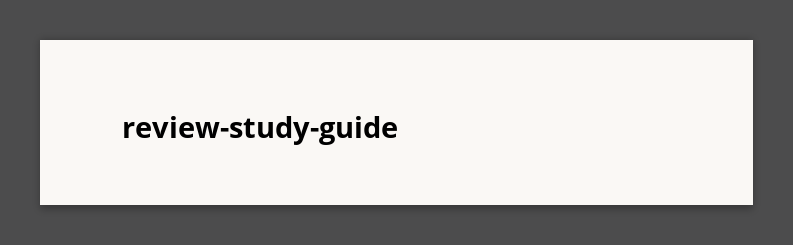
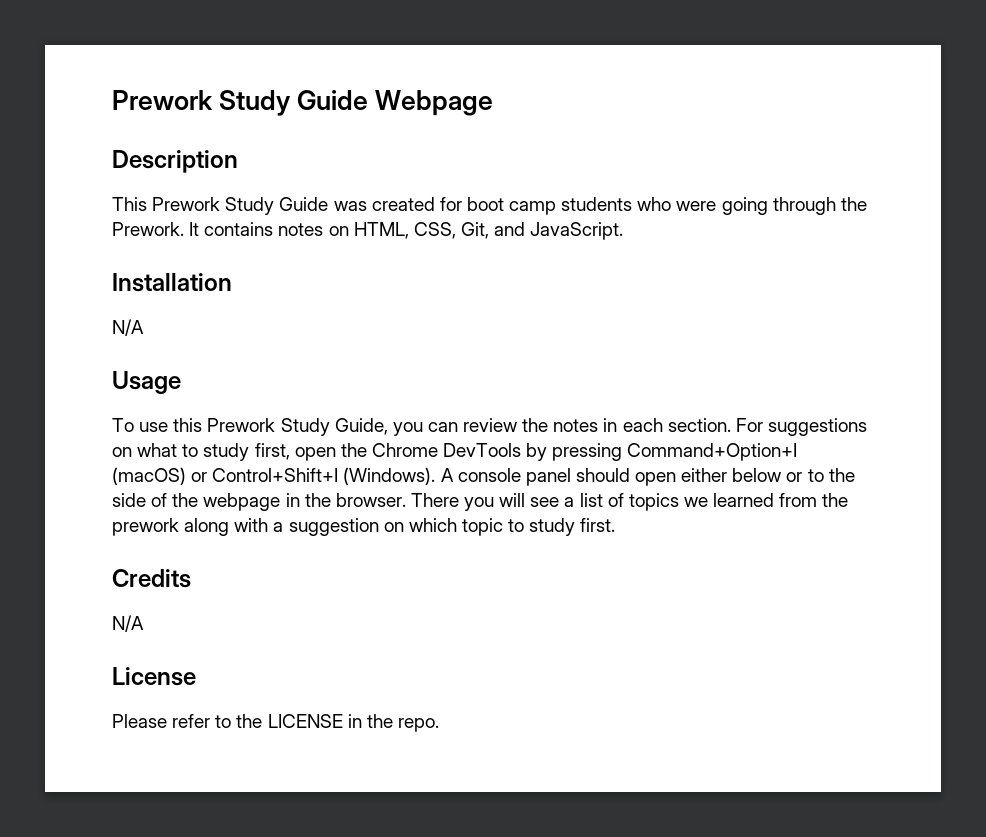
- review-study-guide
+ Prework Study Guide Webpage
+ Description
+ This Prework Study Guide was created for boot camp students who were going through the Prework. It contains notes on HTML, CSS, Git, and JavaScript.
+ Installation
+ N/A
+ Usage
+ To use this Prework Study Guide, you can review the notes in each section. For suggestions on what to study first, open the Chrome DevTools by pressing Command+Option+I (macOS) or Control+Shift+I (Windows). A console panel should open either below or to the side of the webpage in the browser. There you will see a list of topics we learned from the prework along with a suggestion on which topic to study first.
+ Credits
+ N/A
+ License
+ Please refer to the LICENSE in the repo.

